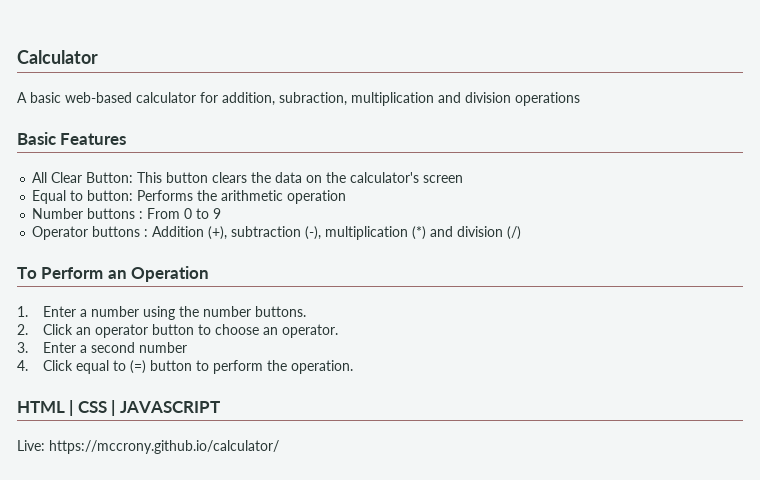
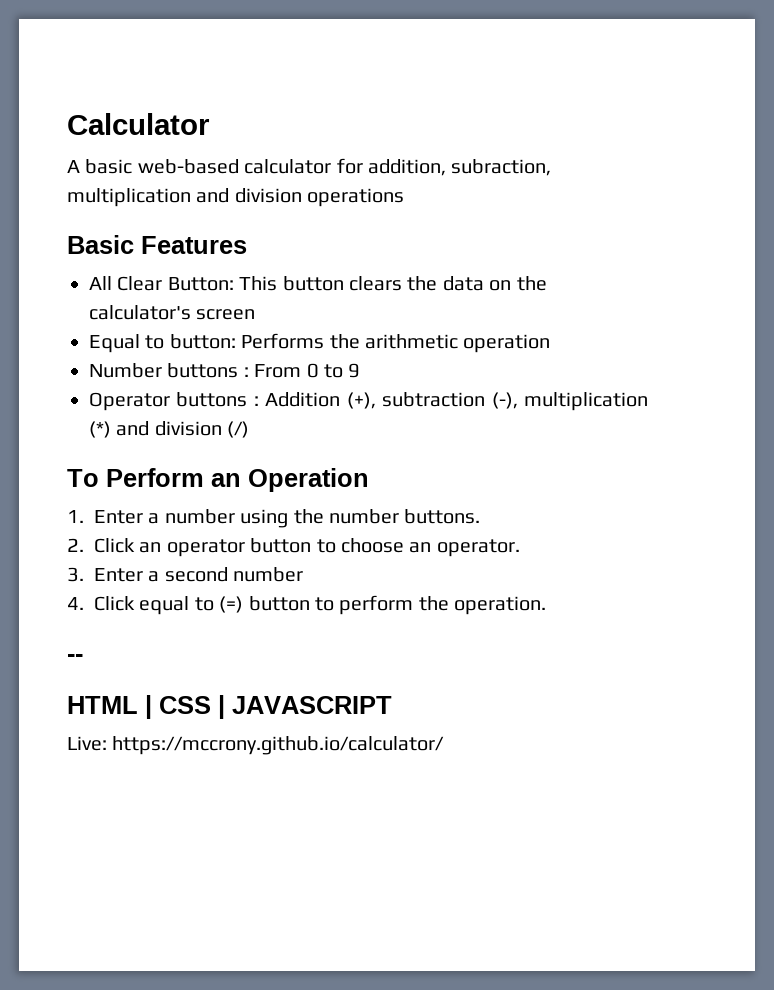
+ --

